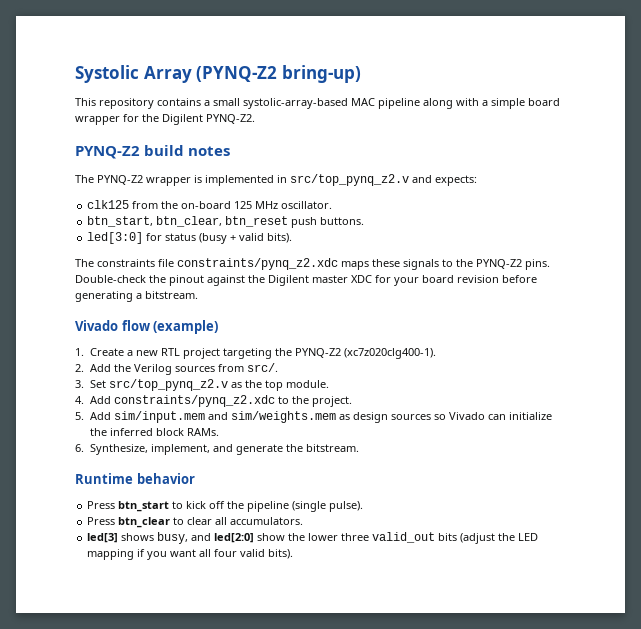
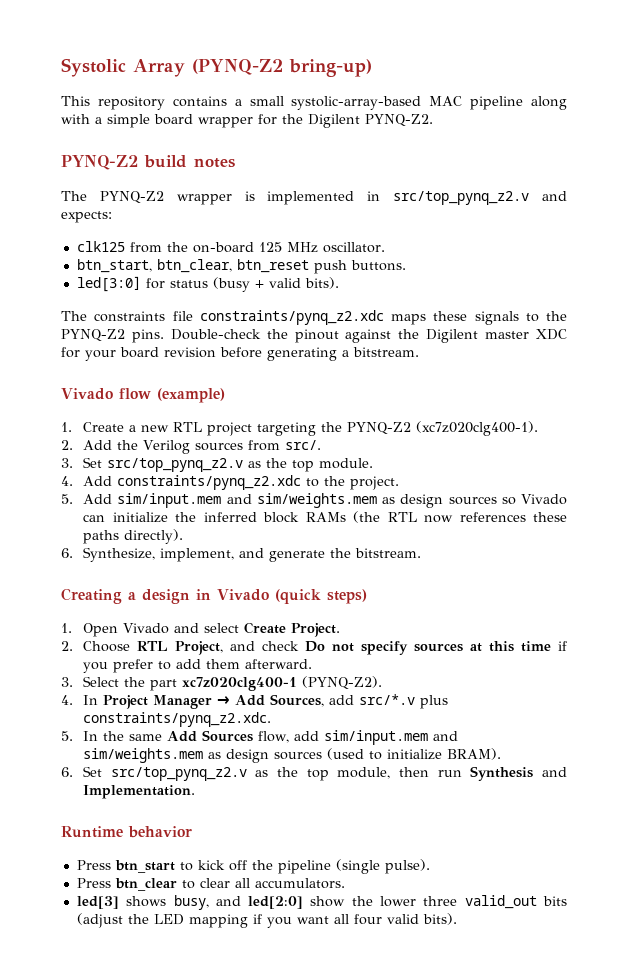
- 5. Add sim/input.mem and sim/weights.mem as design sources so Vivado can initialize the inferred block RAMs.
+ 5. Add sim/input.mem and sim/weights.mem as design sources so Vivado can initialize the inferred block RAMs (the RTL now references these paths directly).
+ Creating a design in Vivado (quick steps)
+ 1. Open Vivado and select Create Project.
+ 2. Choose RTL Project, and check Do not specify sources at this time if you prefer to add them afterward.
+ 3. Select the part xc7z020clg400-1 (PYNQ-Z2).
+ 4. In Project Manager → Add Sources, add src/*.v plus constraints/pynq_z2.xdc.
+ 5. In the same Add Sources flow, add sim/input.mem and sim/weights.mem as design sources (used to initialize BRAM).
+ 6. Set src/top_pynq_z2.v as the top module, then run Synthesis and Implementation.

